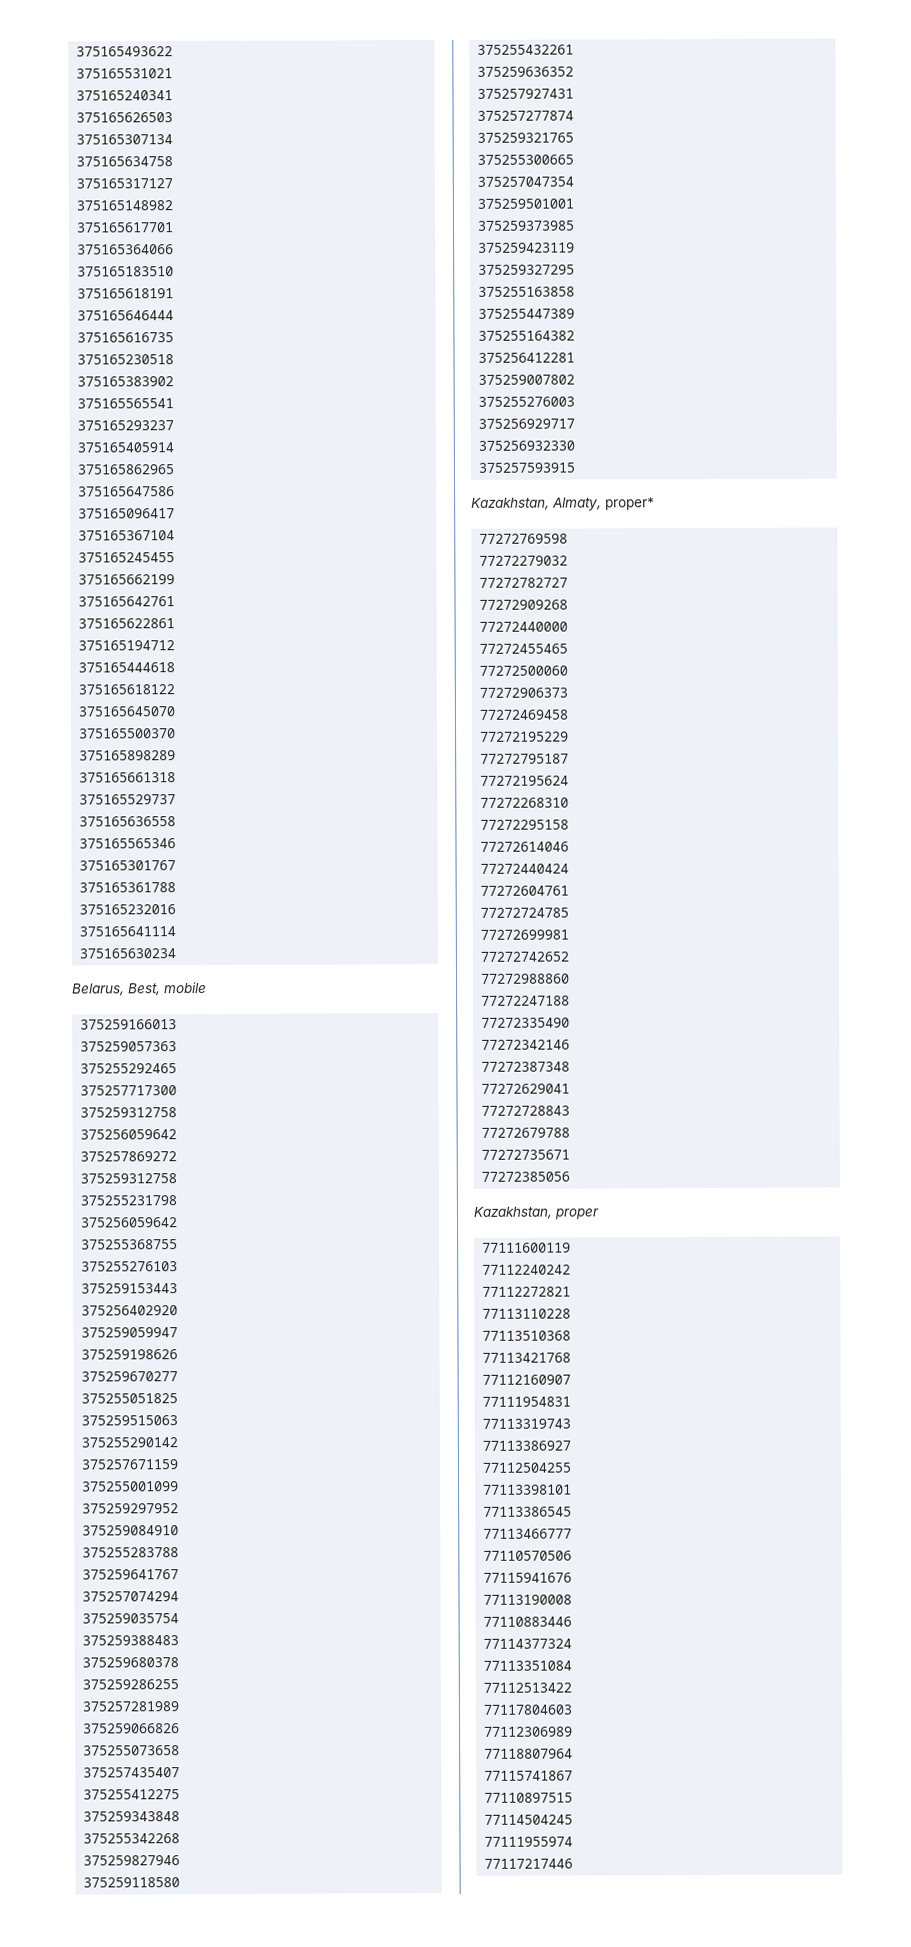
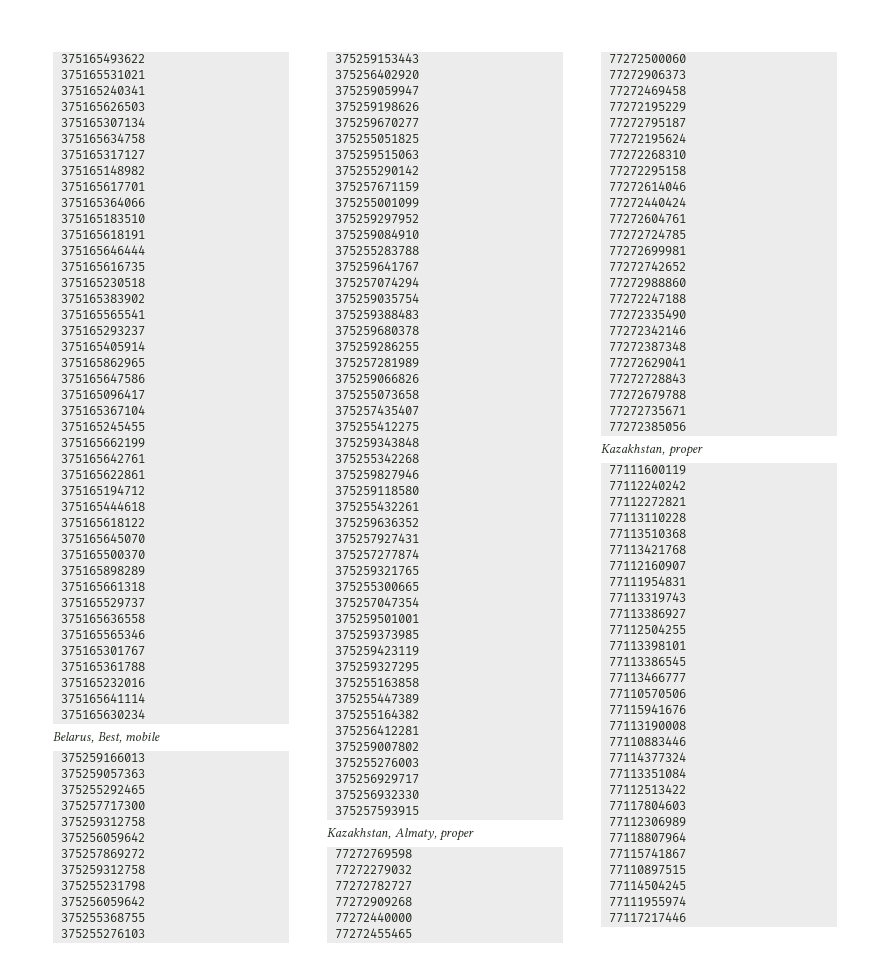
- Kazakhstan, Almaty, proper*
+ Kazakhstan, Almaty, proper

